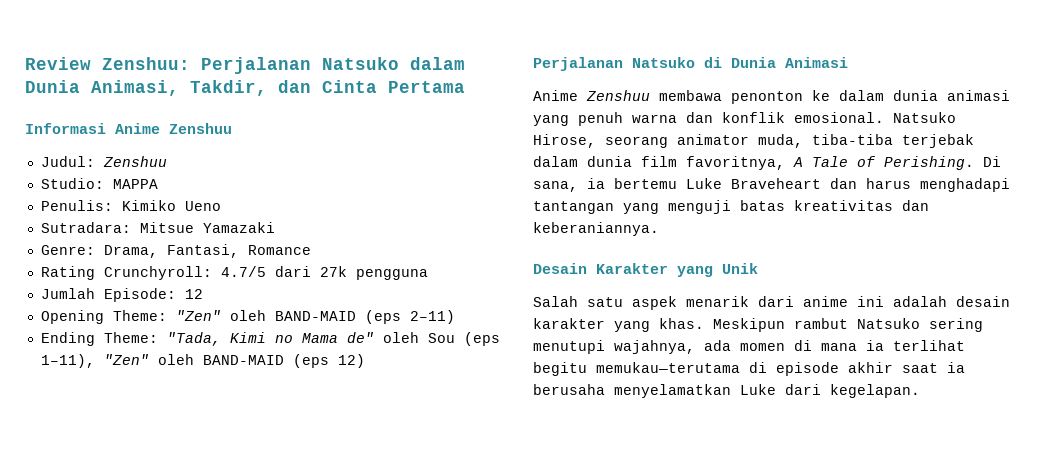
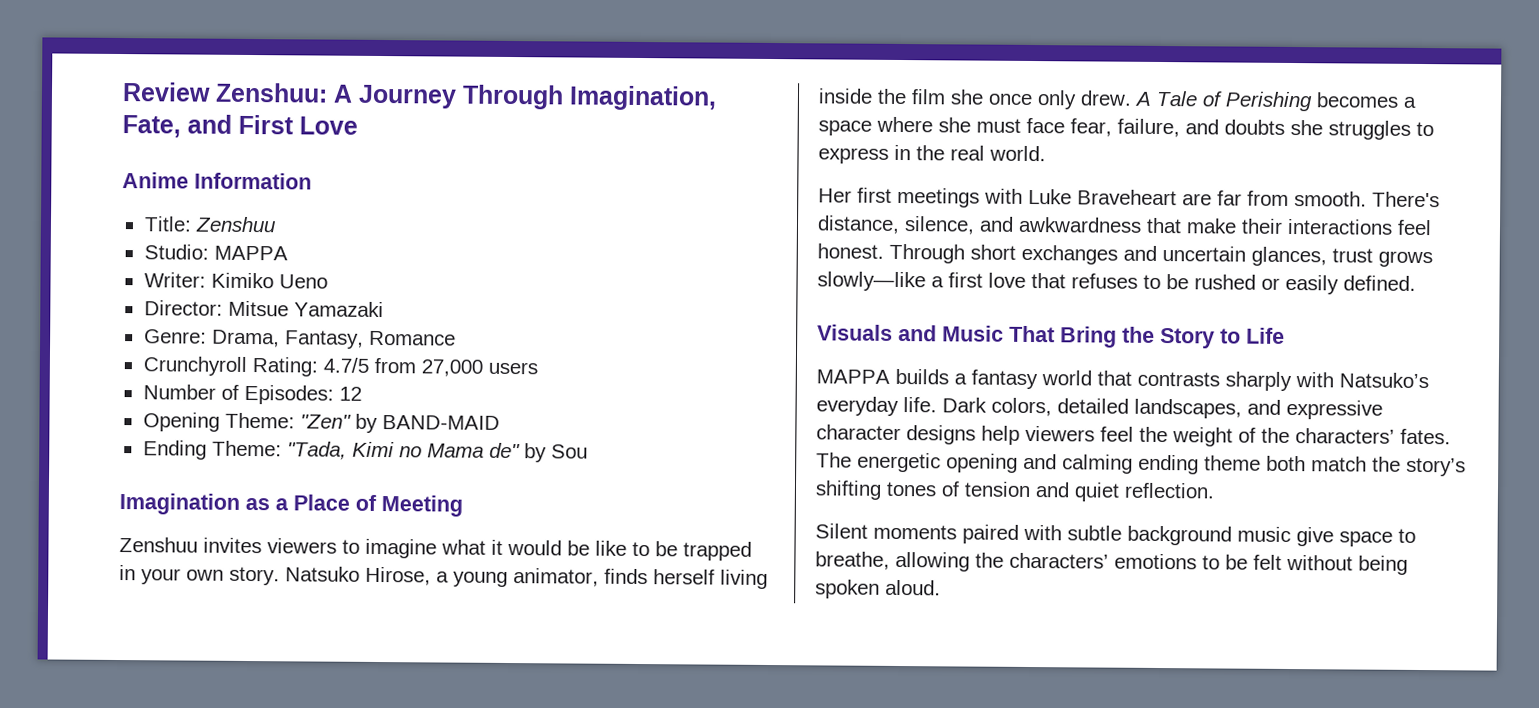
- Review Zenshuu: Perjalanan Natsuko dalam Dunia Animasi, Takdir, dan Cinta Pertama
- Informasi Anime Zenshuu
- Judul: Zenshuu
+ Review Zenshuu: A Journey Through Imagination, Fate, and First Love
+ Anime Information
+ Title: Zenshuu
- Penulis: Kimiko Ueno
+ Writer: Kimiko Ueno
- Sutradara: Mitsue Yamazaki
+ Director: Mitsue Yamazaki
- Genre: Drama, Fantasi, Romance
+ Genre: Drama, Fantasy, Romance
- Rating Crunchyroll: 4.7/5 dari 27k pengguna
- Jumlah Episode: 12
+ Crunchyroll Rating: 4.7/5 from 27,000 users
+ Number of Episodes: 12
- Opening Theme: "Zen" oleh BAND-MAID (eps 2–11)
+ Opening Theme: "Zen" by BAND-MAID
- Ending Theme: "Tada, Kimi no Mama de" oleh Sou (eps 1–11), "Zen" oleh BAND-MAID (eps 12)
- Perjalanan Natsuko di Dunia Animasi
- Anime Zenshuu membawa penonton ke dalam dunia animasi yang penuh warna dan konflik emosional. Natsuko Hirose, seorang animator muda, tiba-tiba terjebak dalam dunia film favoritnya, A Tale of Perishing. Di sana, ia bertemu Luke Braveheart dan harus menghadapi tantangan yang menguji batas kreativitas dan keberaniannya.
- Desain Karakter yang Unik
- Salah satu aspek menarik dari anime ini adalah desain karakter yang khas. Meskipun rambut Natsuko sering menutupi wajahnya, ada momen di mana ia terlihat begitu memukau—terutama di episode akhir saat ia berusaha menyelamatkan Luke dari kegelapan.
+ Ending Theme: "Tada, Kimi no Mama de" by Sou
+ Imagination as a Place of Meeting
+ Zenshuu invites viewers to imagine what it would be like to be trapped in your own story. Natsuko Hirose, a young animator, finds herself living inside the film she once only drew. A Tale of Perishing becomes a space where she must face fear, failure, and doubts she struggles to express in the real world.
+ Her first meetings with Luke Braveheart are far from smooth. There's distance, silence, and awkwardness that make their interactions feel honest. Through short exchanges and uncertain glances, trust grows slowly—like a first love that refuses to be rushed or easily defined.
+ Visuals and Music That Bring the Story to Life
+ MAPPA builds a fantasy world that contrasts sharply with Natsuko’s everyday life. Dark colors, detailed landscapes, and expressive character designs help viewers feel the weight of the characters’ fates. The energetic opening and calming ending theme both match the story’s shifting tones of tension and quiet reflection.
+ Silent moments paired with subtle background music give space to breathe, allowing the characters’ emotions to be felt without being spoken aloud.

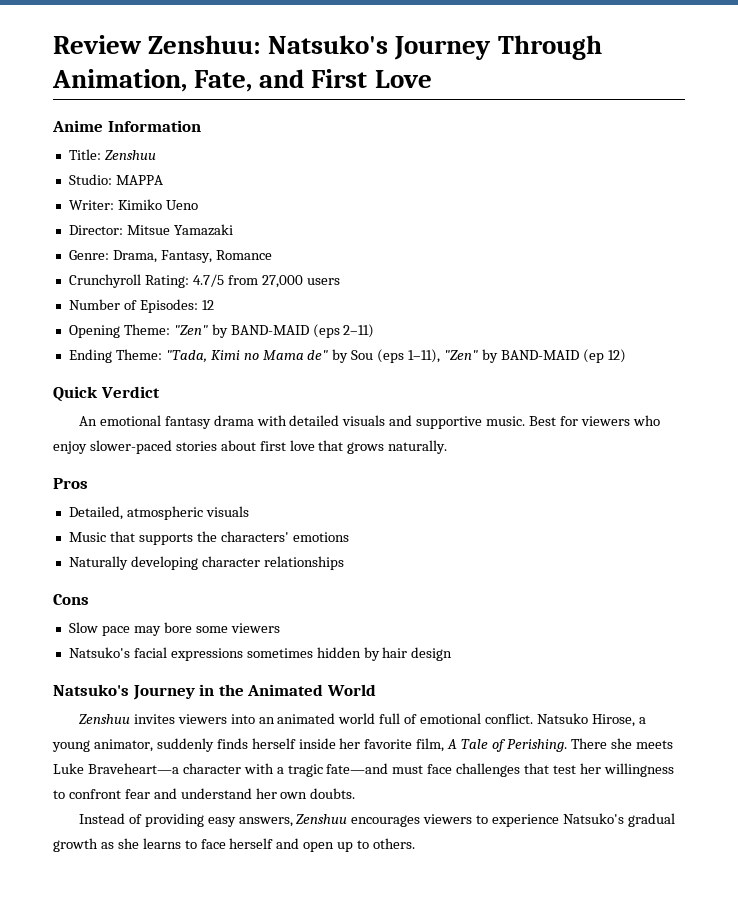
- Review Zenshuu: A Journey Through Imagination, Fate, and First Love
+ Review Zenshuu: Natsuko's Journey Through Animation, Fate, and First Love
- Opening Theme: "Zen" by BAND-MAID
+ Opening Theme: "Zen" by BAND-MAID (eps 2–11)
- Ending Theme: "Tada, Kimi no Mama de" by Sou
- Imagination as a Place of Meeting
- Zenshuu invites viewers to imagine what it would be like to be trapped in your own story.
+ Ending Theme: "Tada, Kimi no Mama de" by Sou (eps 1–11), "Zen" by BAND-MAID (ep 12)
+ Quick Verdict
+ An emotional fantasy drama with detailed visuals and supportive music. Best for viewers who enjoy slower-paced stories about first love that grows naturally.
+ Pros
+ Detailed, atmospheric visuals
+ Music that supports the characters' emotions
+ Naturally developing character relationships
+ Cons
+ Slow pace may bore some viewers
+ Natsuko's facial expressions sometimes hidden by hair design
+ Natsuko's Journey in the Animated World
+ Zenshuu invites viewers into an animated world full of emotional conflict.
- Natsuko Hirose, a young animator, finds herself living inside the film she once only drew. A Tale of Perishing becomes a space where she must face fear, failure, and doubts she struggles to express in the real world.
- Her first meetings with Luke Braveheart are far from smooth. There's distance, silence, and awkwardness that make their interactions feel honest. Through short exchanges and uncertain glances, trust grows slowly—like a first love that refuses to be rushed or easily defined.
- Visuals and Music That Bring the Story to Life
- MAPPA builds a fantasy world that contrasts sharply with Natsuko’s everyday life. Dark colors, detailed landscapes, and expressive character designs help viewers feel the weight of the characters’ fates. The energetic opening and calming ending theme both match the story’s shifting tones of tension and quiet reflection.
- Silent moments paired with subtle background music give space to breathe, allowing the characters’ emotions to be felt without being spoken aloud.
+ Natsuko Hirose, a young animator, suddenly finds herself inside her favorite film, A Tale of Perishing. There she meets Luke Braveheart—a character with a tragic fate—and must face challenges that test her willingness to confront fear and understand her own doubts.
+ Instead of providing easy answers, Zenshuu encourages viewers to experience Natsuko's gradual growth as she learns to face herself and open up to others.

